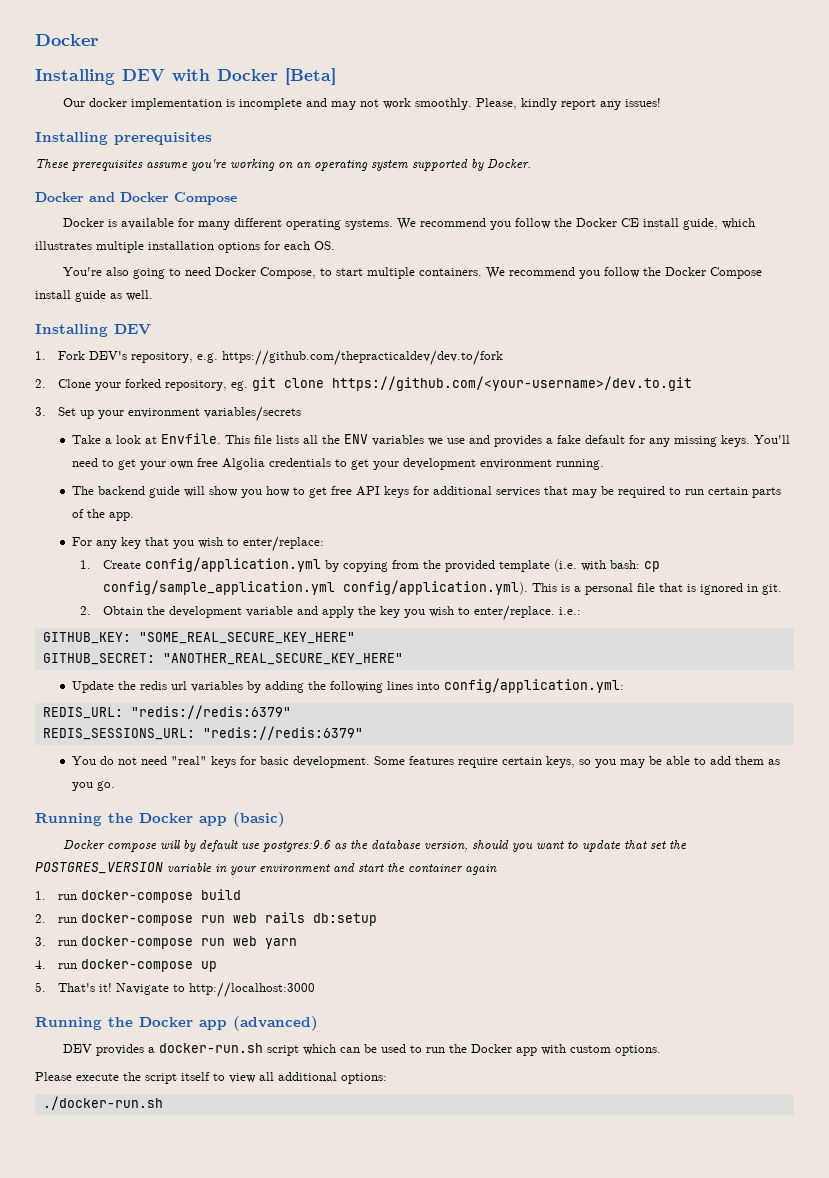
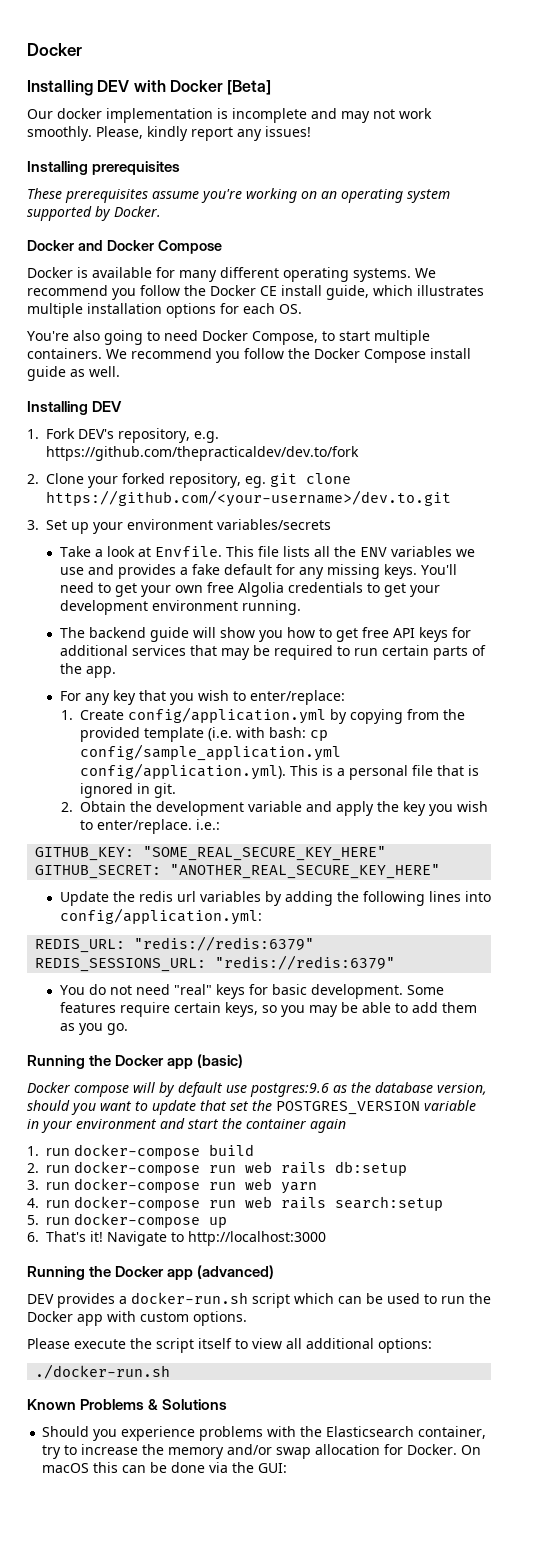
- 4. run docker-compose up
+ 4. run docker-compose run web rails search:setup
+ 5. run docker-compose up
- 5. That's it!
+ 6. That's it!
+ Known Problems & Solutions
+ Should you experience problems with the Elasticsearch container, try to increase the memory and/or swap allocation for Docker. On macOS this can be done via the GUI:

